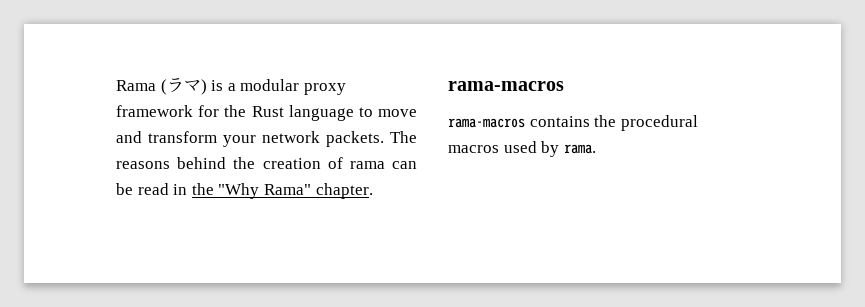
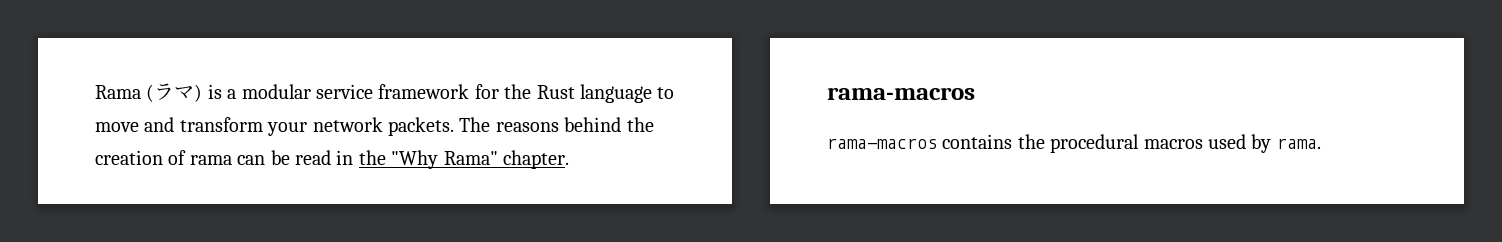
- Rama (ラマ) is a modular proxy framework for the Rust language to move and transform your network packets.
+ Rama (ラマ) is a modular service framework for the Rust language to move and transform your network packets.

